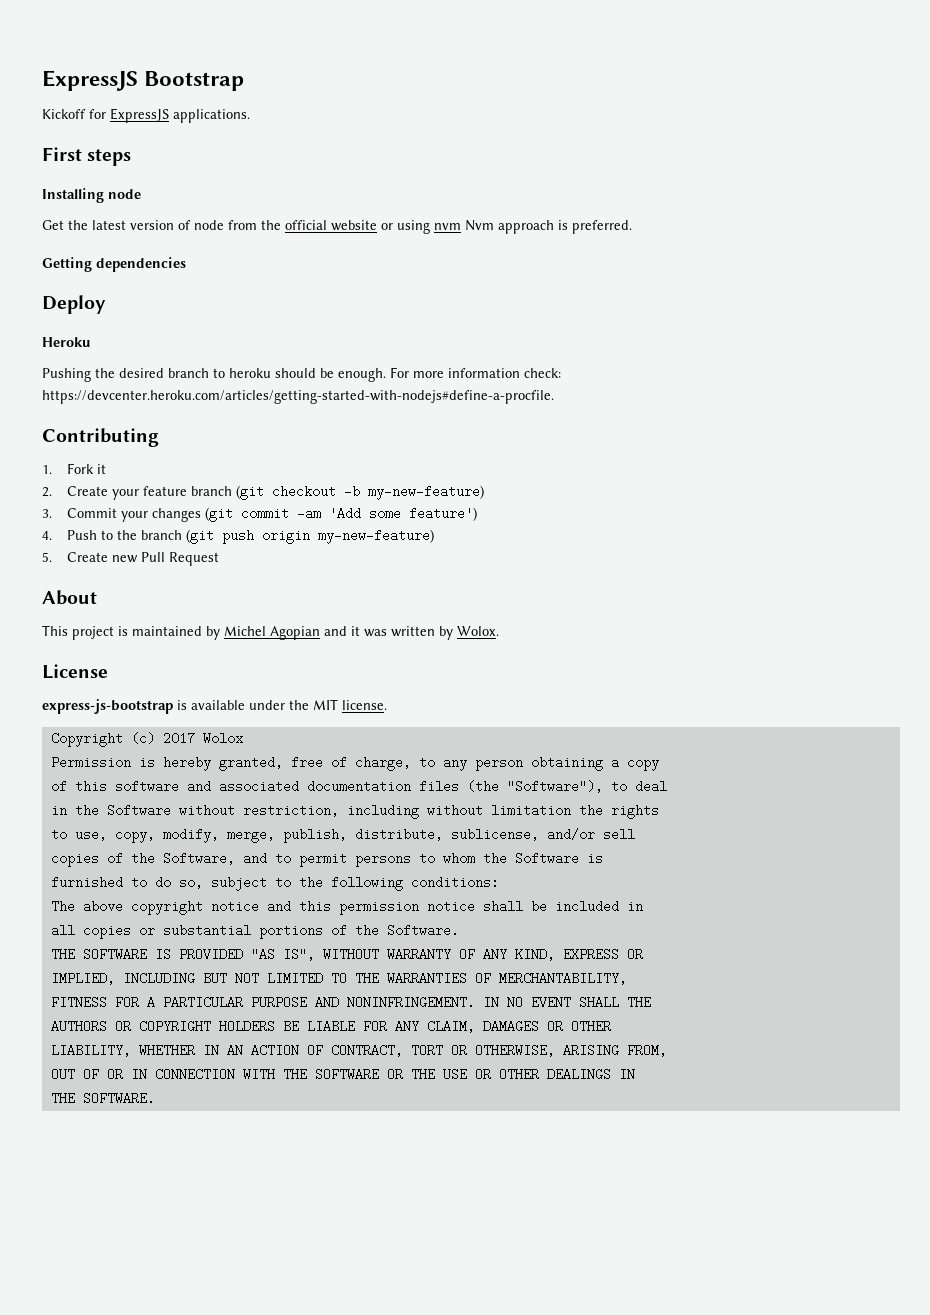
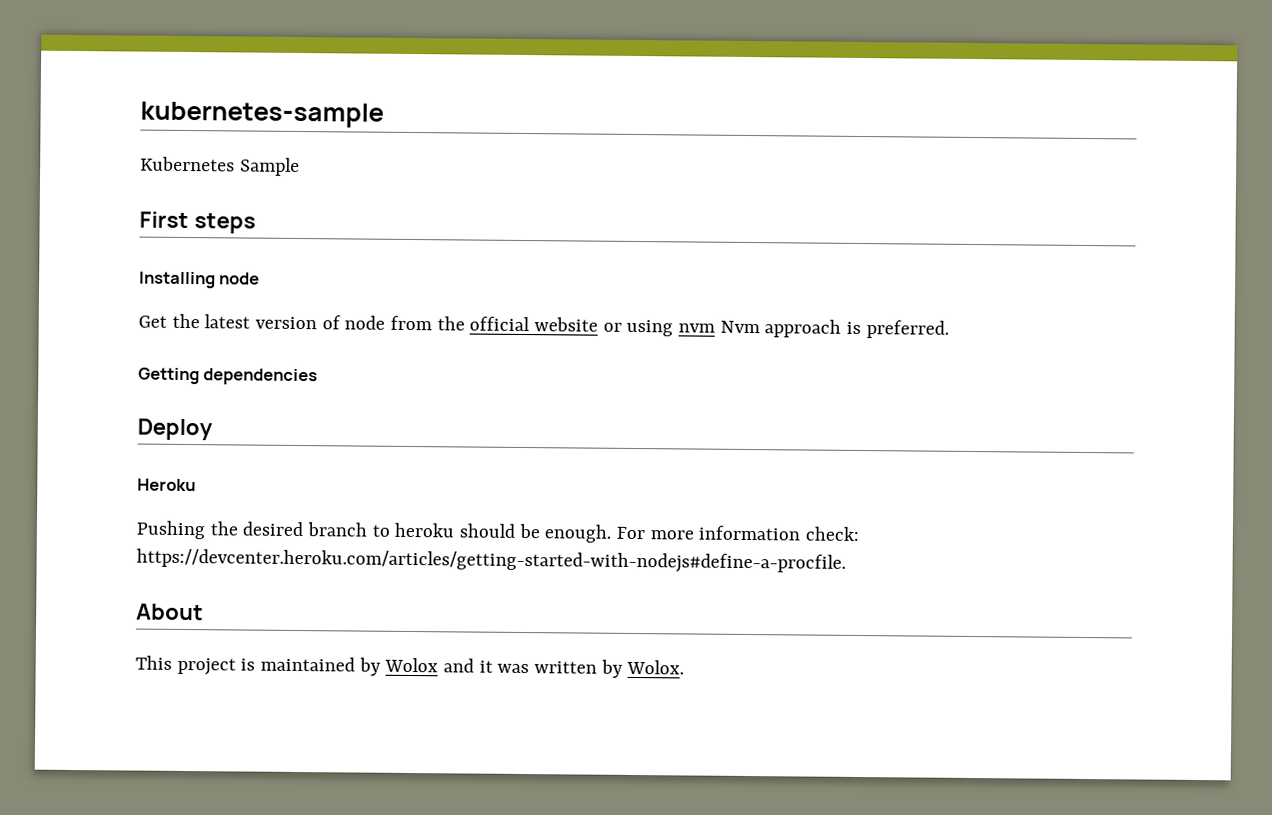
- ExpressJS Bootstrap
- Kickoff for ExpressJS applications.
+ kubernetes-sample
+ Kubernetes Sample
- Contributing
- 1. Fork it
- 2. Create your feature branch (git checkout -b my-new-feature)
- 3. Commit your changes (git commit -am 'Add some feature')
- 4. Push to the branch (git push origin my-new-feature)
- 5. Create new Pull Request
- This project is maintained by Michel Agopian and it was written by Wolox.
+ This project is maintained by Wolox and it was written by Wolox.
- License
- express-js-bootstrap is available under the MIT license.
- Copyright (c) 2017 Wolox
- Permission is hereby granted, free of charge, to any person obtaining a copy
- of this software and associated documentation files (the "Software"), to deal
- in the Software without restriction, including without limitation the rights
- to use, copy, modify, merge, publish, distribute, sublicense, and/or sell
- copies of the Software, and to permit persons to whom the Software is
- furnished to do so, subject to the following conditions:
- The above copyright notice and this permission notice shall be included in
- all copies or substantial portions of the Software.
- THE SOFTWARE IS PROVIDED "AS IS", WITHOUT WARRANTY OF ANY KIND, EXPRESS OR
- IMPLIED, INCLUDING BUT NOT LIMITED TO THE WARRANTIES OF MERCHANTABILITY,
- FITNESS FOR A PARTICULAR PURPOSE AND NONINFRINGEMENT. IN NO EVENT SHALL THE
- AUTHORS OR COPYRIGHT HOLDERS BE LIABLE FOR ANY CLAIM, DAMAGES OR OTHER
- LIABILITY, WHETHER IN AN ACTION OF CONTRACT, TORT OR OTHERWISE, ARISING FROM,
- OUT OF OR IN CONNECTION WITH THE SOFTWARE OR THE USE OR OTHER DEALINGS IN
- THE SOFTWARE.

